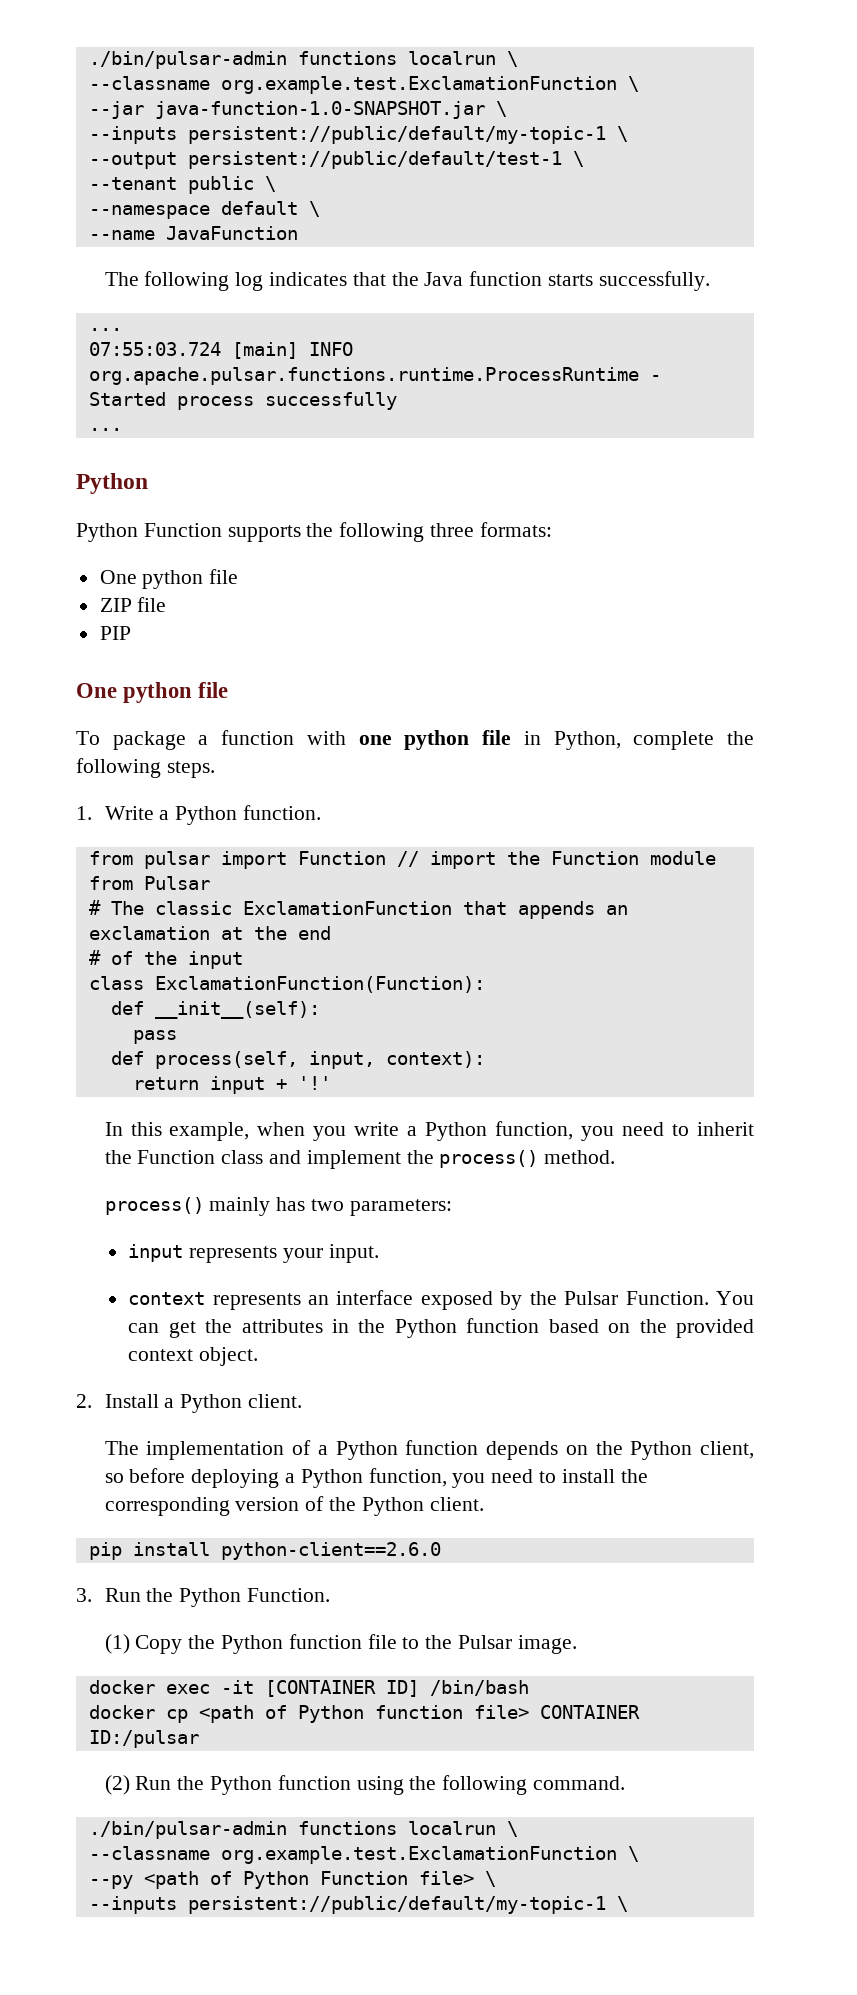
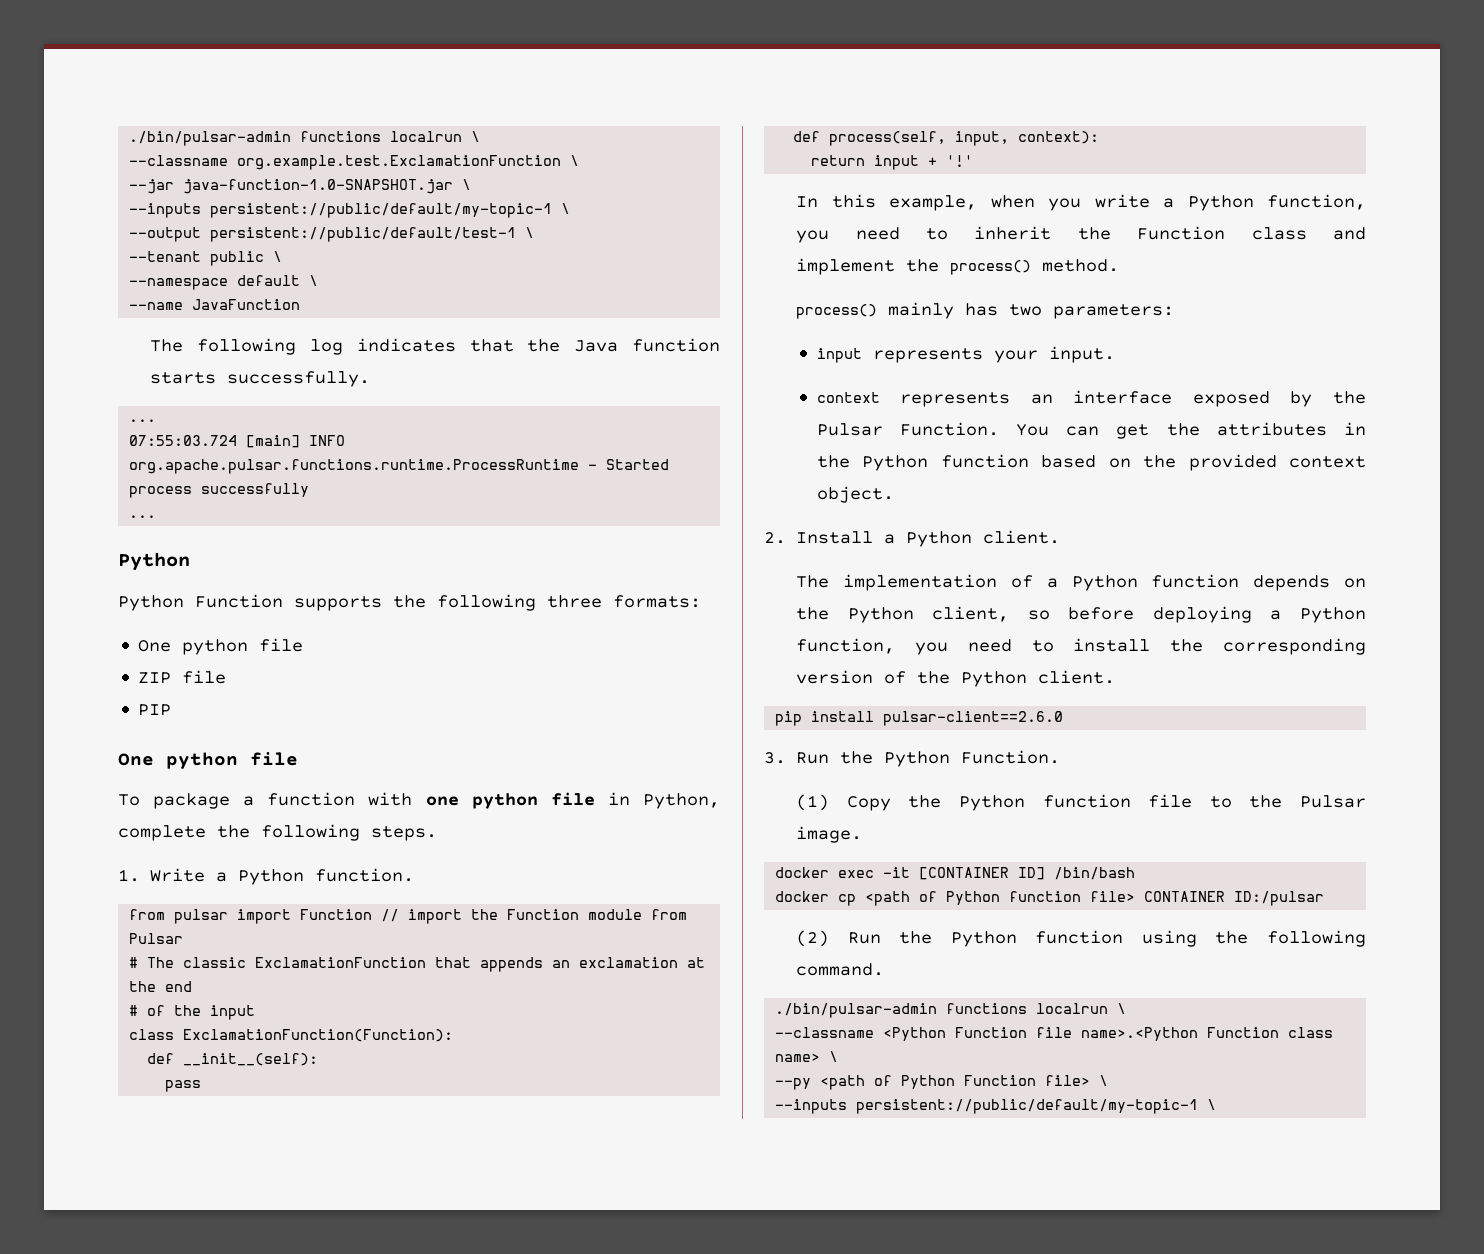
- pip install python-client==2.6.0
+ pip install pulsar-client==2.6.0
  (2) Run the Python function using the following command.
  ./bin/pulsar-admin functions localrun \
- --classname org.example.test.ExclamationFunction \
+ --classname <Python Function file name>.<Python Function class name> \

